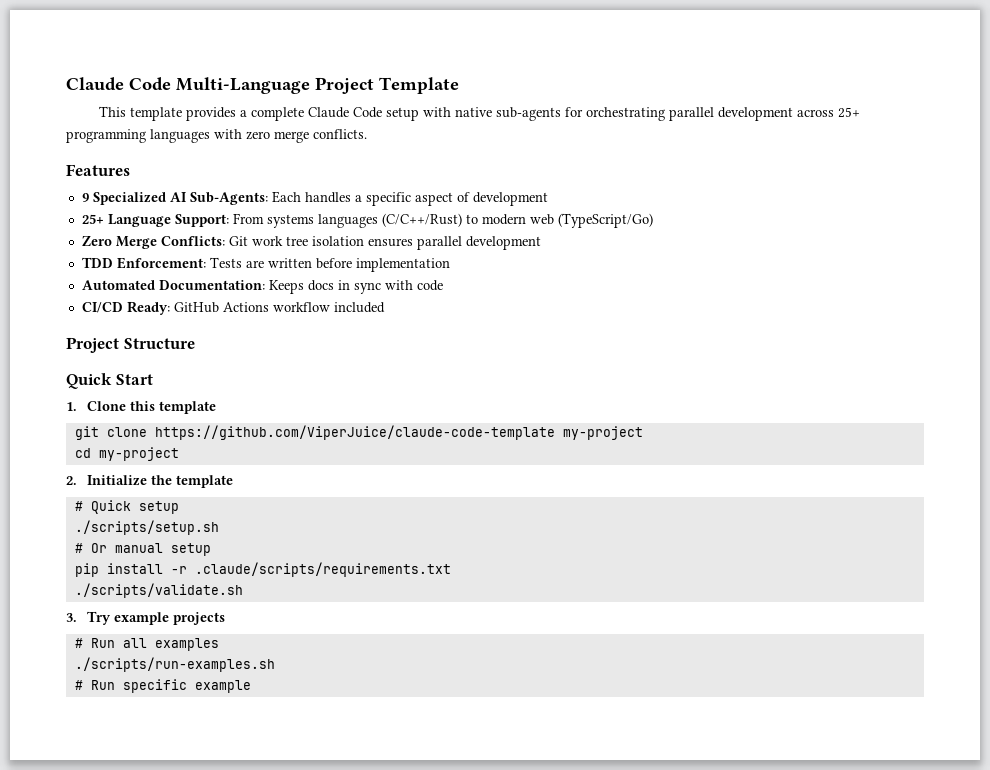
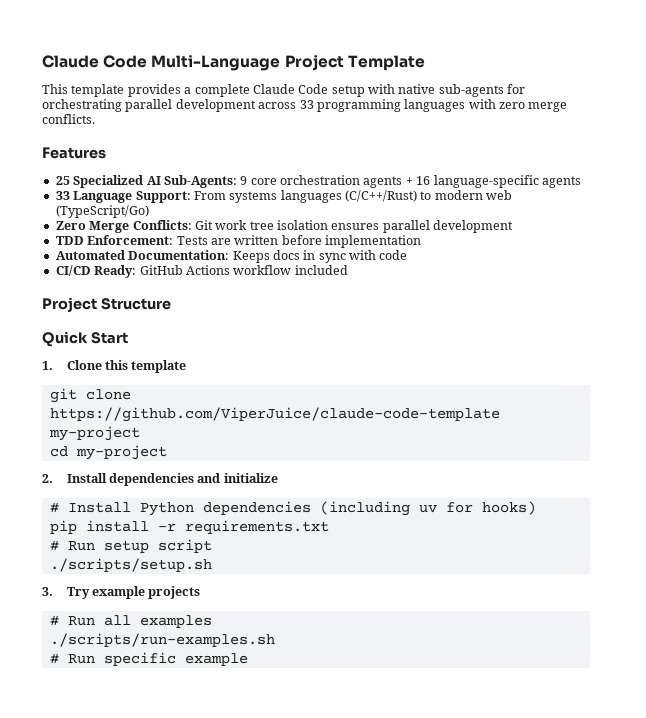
- This template provides a complete Claude Code setup with native sub-agents for orchestrating parallel development across 25+ programming languages with zero merge conflicts.
+ This template provides a complete Claude Code setup with native sub-agents for orchestrating parallel development across 33 programming languages with zero merge conflicts.
- 9 Specialized AI Sub-Agents: Each handles a specific aspect of development
- 25+ Language Support: From systems languages (C/C++/Rust) to modern web (TypeScript/Go)
+ 25 Specialized AI Sub-Agents: 9 core orchestration agents + 16 language-specific agents
+ 33 Language Support: From systems languages (C/C++/Rust) to modern web (TypeScript/Go)
- 2. Initialize the template
- # Quick setup
+ 2. Install dependencies and initialize
+ # Install Python dependencies (including uv for hooks)
+ pip install -r requirements.txt
+ # Run setup script
  ./scripts/setup.sh
- # Or manual setup
- pip install -r .claude/scripts/requirements.txt
- ./scripts/validate.sh

